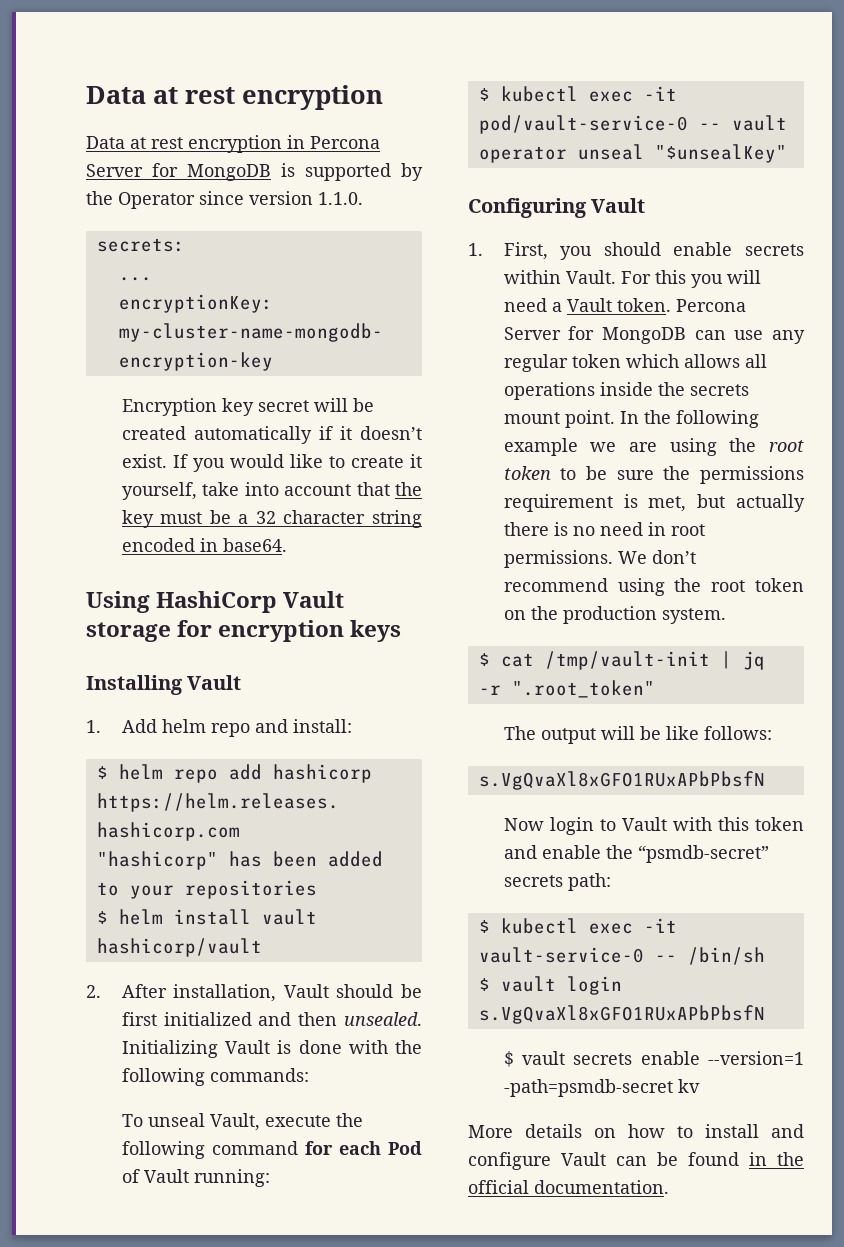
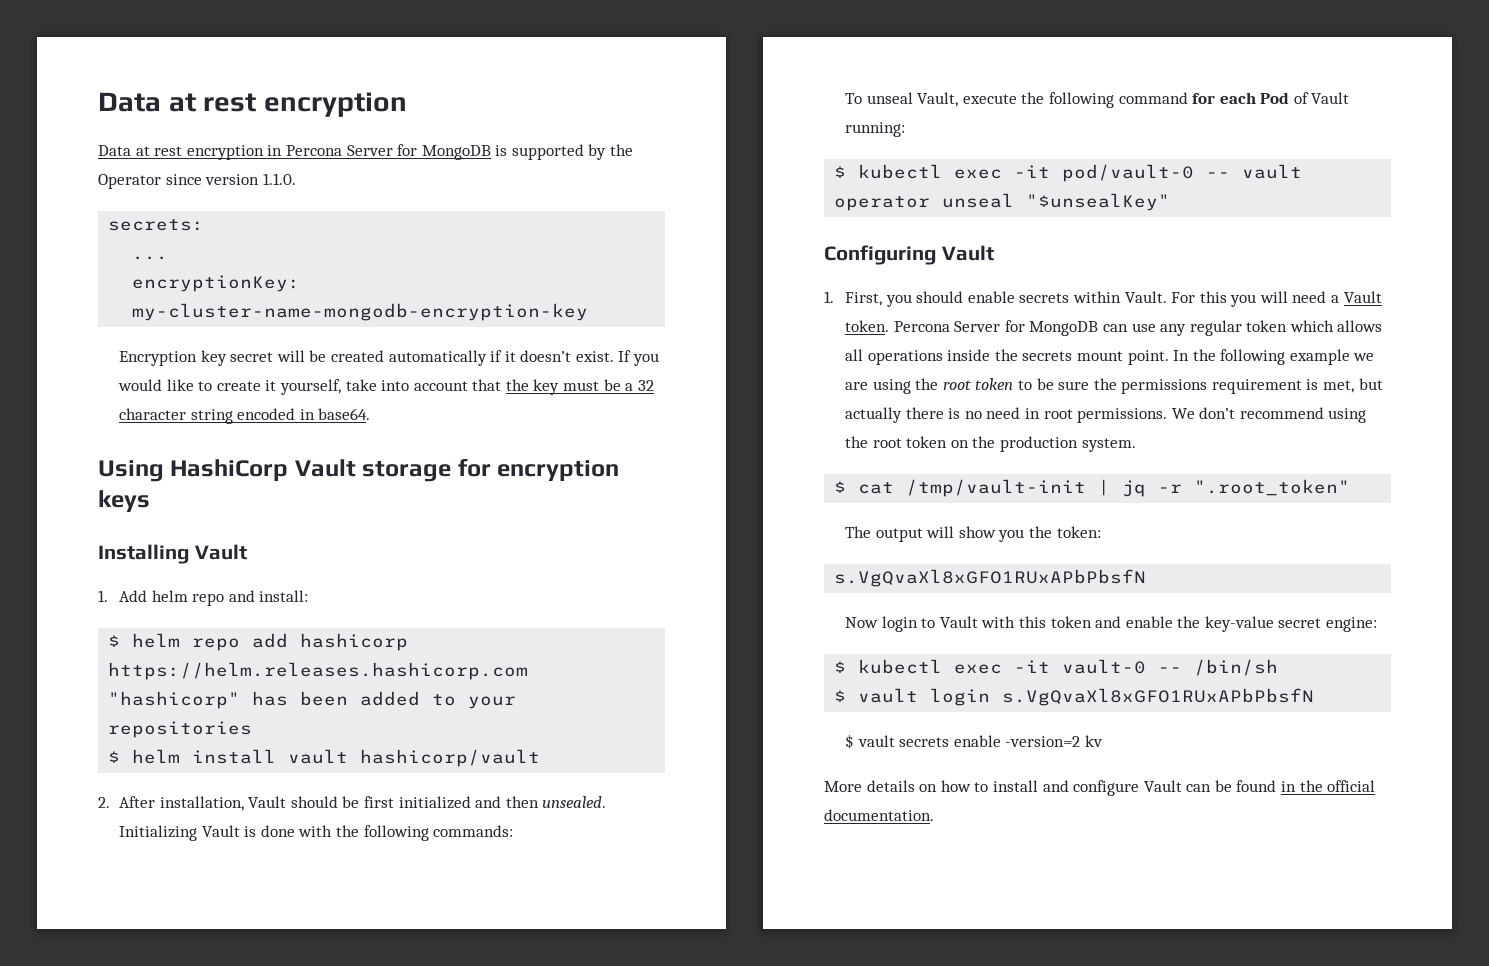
- $ kubectl exec -it pod/vault-service-0 -- vault operator unseal "$unsealKey"
+ $ kubectl exec -it pod/vault-0 -- vault operator unseal "$unsealKey"
- The output will be like follows:
+ The output will show you the token:
- Now login to Vault with this token and enable the “psmdb-secret” secrets path:
- $ kubectl exec -it vault-service-0 -- /bin/sh
+ Now login to Vault with this token and enable the key-value secret engine:
+ $ kubectl exec -it vault-0 -- /bin/sh
- $ vault secrets enable --version=1 -path=psmdb-secret kv
+ $ vault secrets enable -version=2 kv

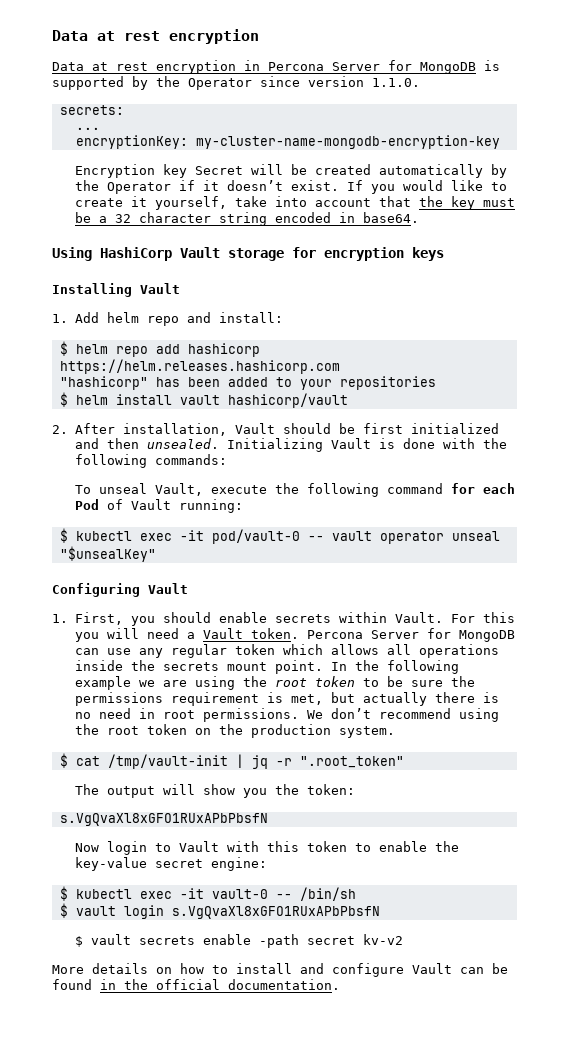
- Encryption key secret will be created automatically if it doesn’t exist.
+ Encryption key Secret will be created automatically by the Operator if it doesn’t exist.
- Now login to Vault with this token and enable the key-value secret engine:
+ Now login to Vault with this token to enable the key-value secret engine:
- $ vault secrets enable -version=2 kv
+ $ vault secrets enable -path secret kv-v2

